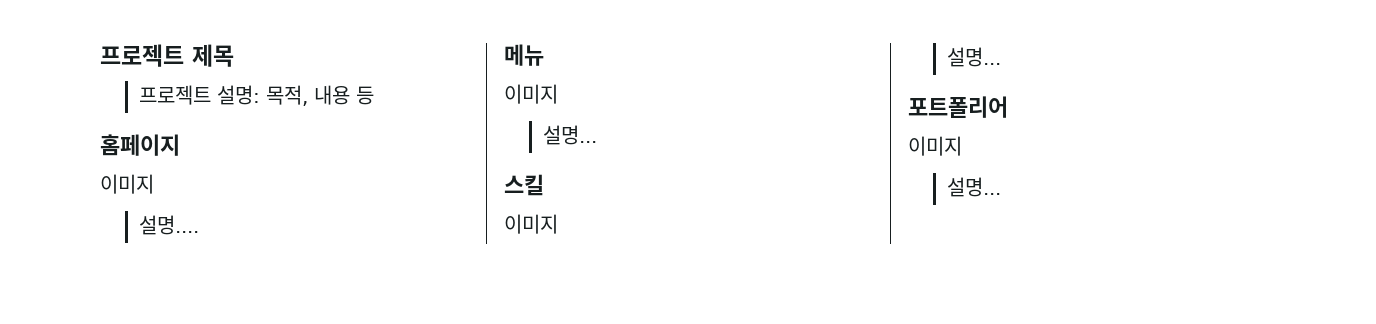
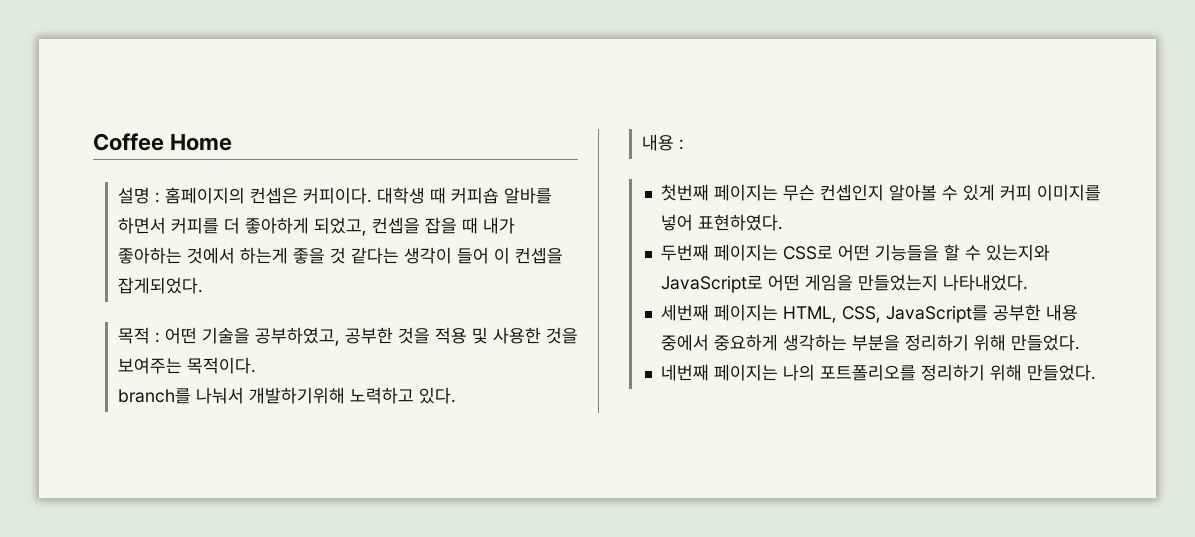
- 프로젝트 제목
- 프로젝트 설명: 목적, 내용 등
- 홈페이지
- 이미지
- 설명....
- 메뉴
- 이미지
- 설명...
- 스킬
- 이미지
- 설명...
- 포트폴리어
- 이미지
- 설명...
+ Coffee Home
+ 설명 : 홈페이지의 컨셉은 커피이다. 대학생 때 커피숍 알바를 하면서 커피를 더 좋아하게 되었고, 컨셉을 잡을 때 내가 좋아하는 것에서 하는게 좋을 것 같다는 생각이 들어 이 컨셉을 잡게되었다.
+ 목적 : 어떤 기술을 공부하였고, 공부한 것을 적용 및 사용한 것을 보여주는 목적이다.
+ branch를 나눠서 개발하기위해 노력하고 있다.
+ 내용 :
+ 첫번째 페이지는 무슨 컨셉인지 알아볼 수 있게 커피 이미지를 넣어 표현하였다.
+ 두번째 페이지는 CSS로 어떤 기능들을 할 수 있는지와 JavaScript로 어떤 게임을 만들었는지 나타내었다.
+ 세번째 페이지는 HTML, CSS, JavaScript를 공부한 내용 중에서 중요하게 생각하는 부분을 정리하기 위해 만들었다.
+ 네번째 페이지는 나의 포트폴리오를 정리하기 위해 만들었다.

